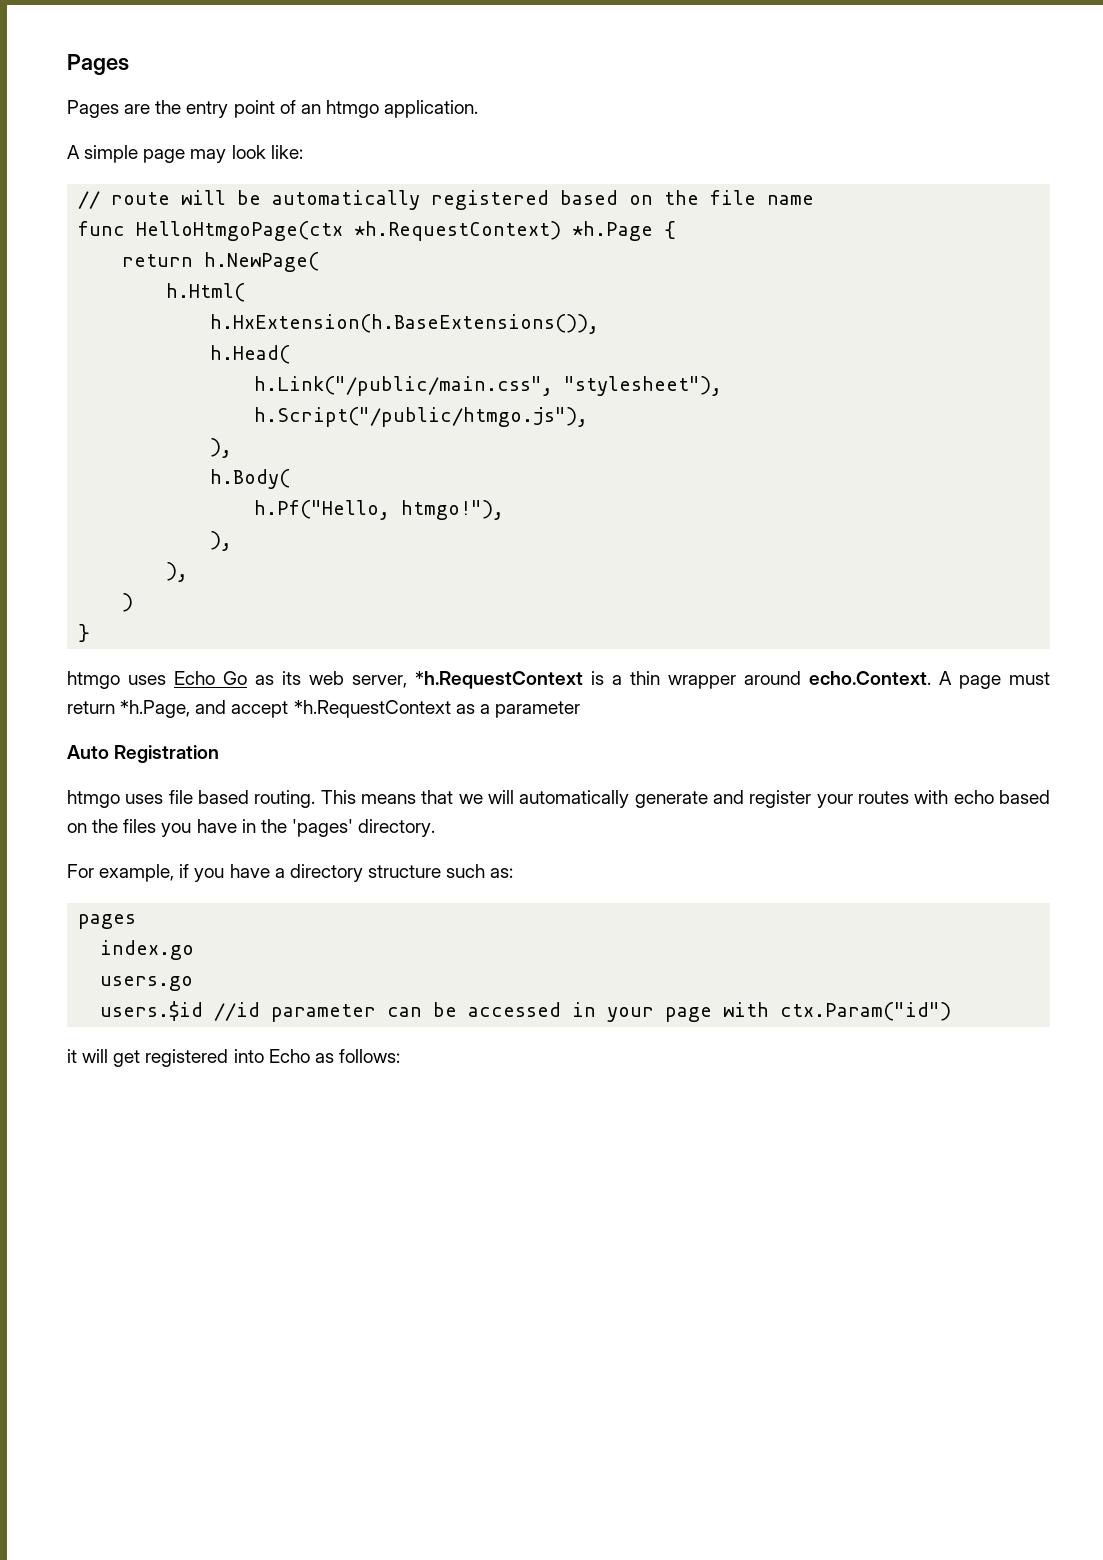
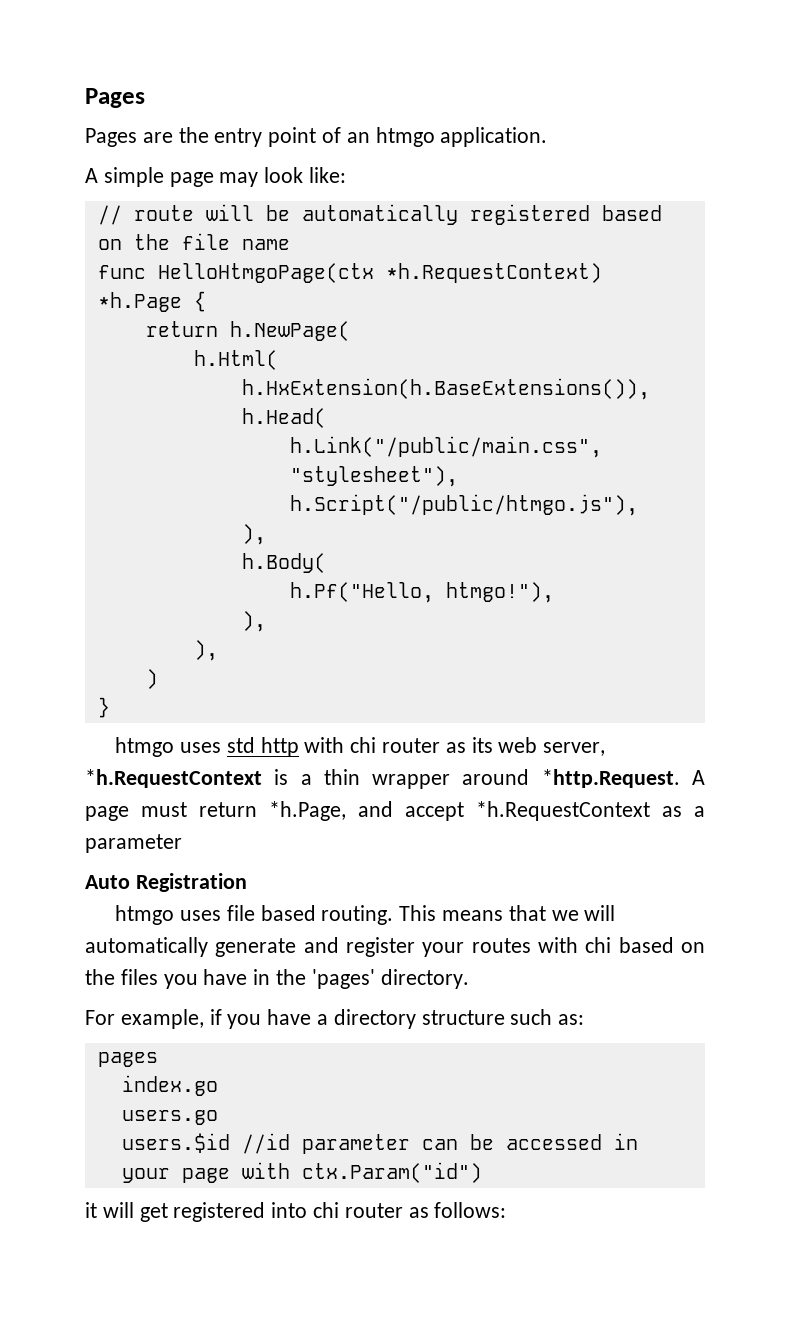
- htmgo uses Echo Go as its web server, *h.RequestContext is a thin wrapper around echo.Context. A page must return *h.Page, and accept *h.RequestContext as a parameter
+ htmgo uses std http with chi router as its web server, *h.RequestContext is a thin wrapper around *http.Request. A page must return *h.Page, and accept *h.RequestContext as a parameter
- This means that we will automatically generate and register your routes with echo based on the files you have in the 'pages' directory.
+ This means that we will automatically generate and register your routes with chi based on the files you have in the 'pages' directory.
- it will get registered into Echo as follows:
+ it will get registered into chi router as follows:

